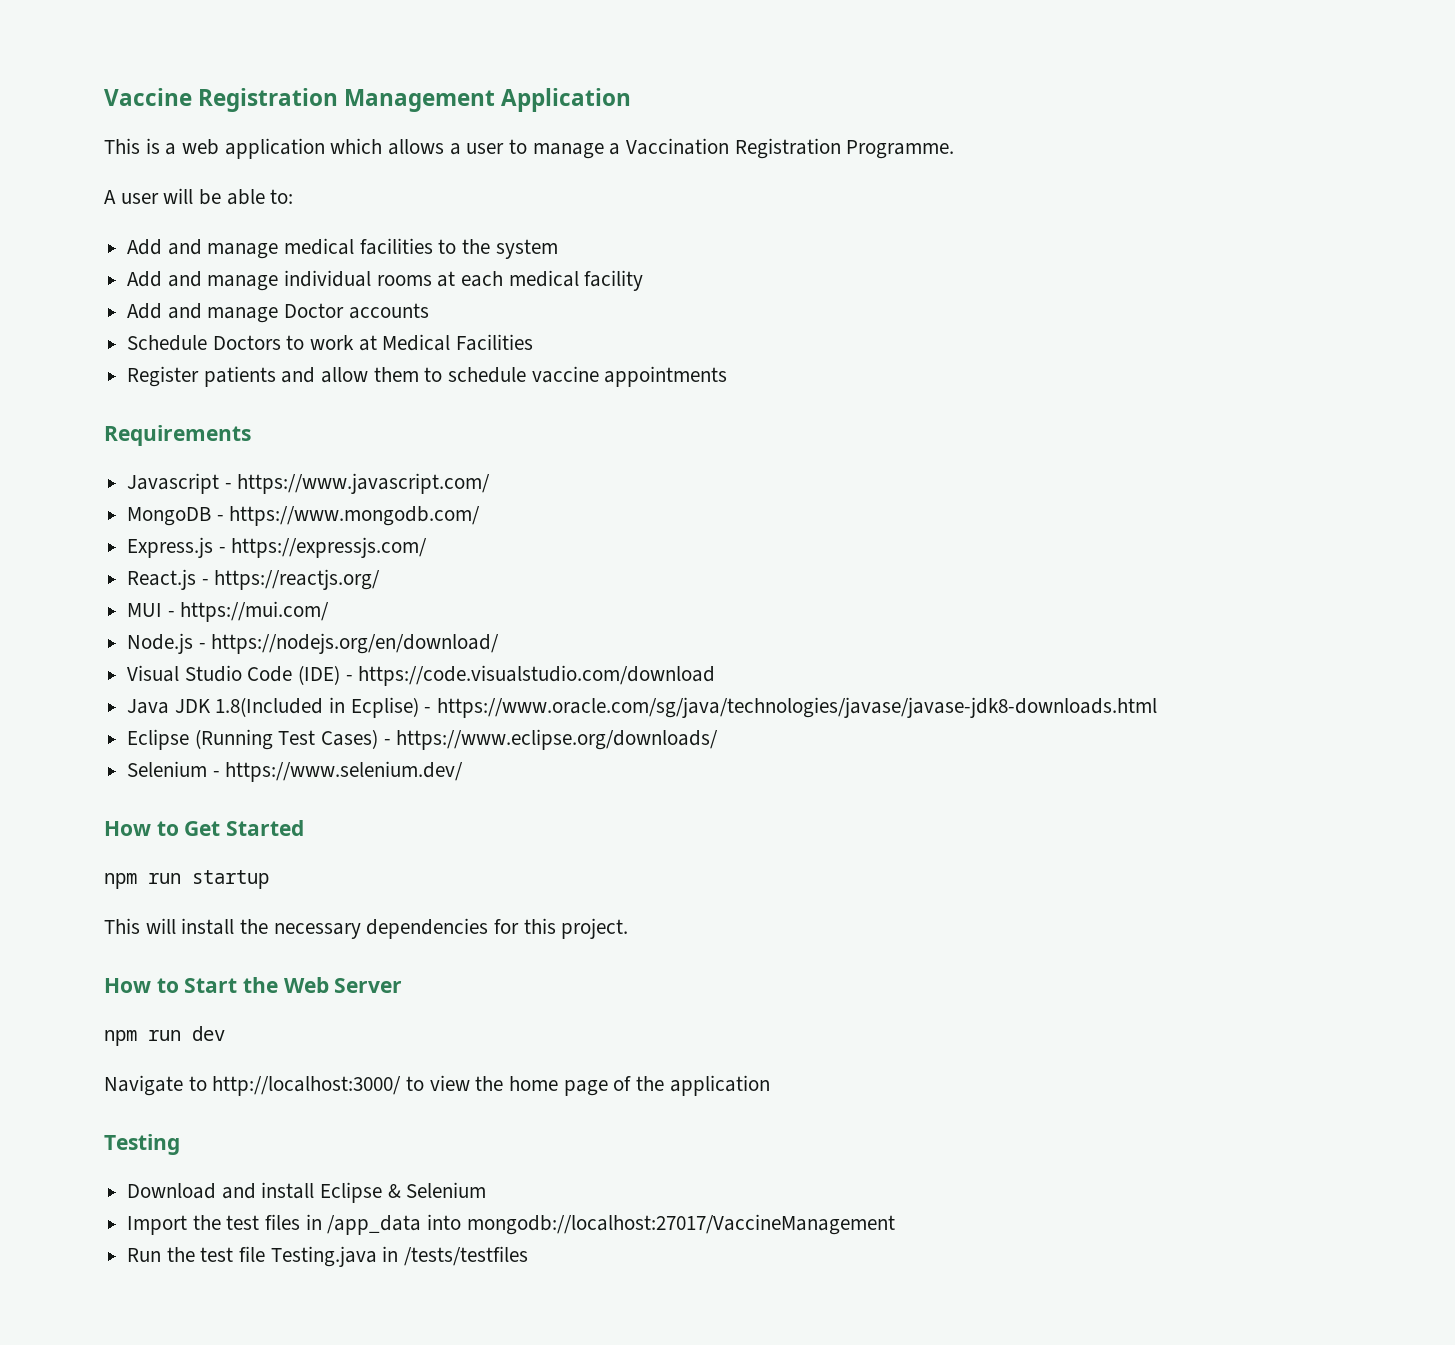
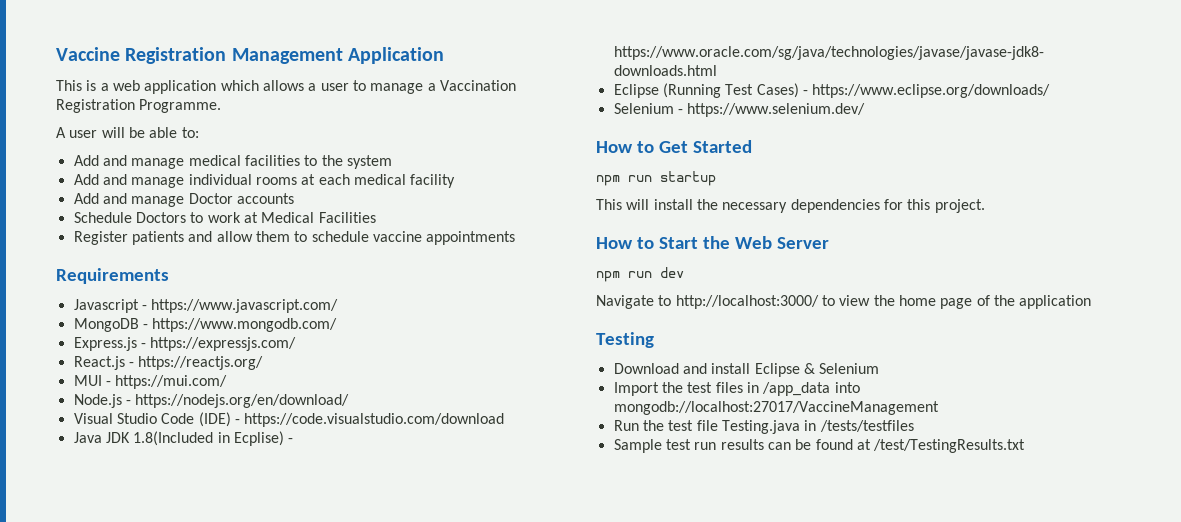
+ Sample test run results can be found at /test/TestingResults.txt

